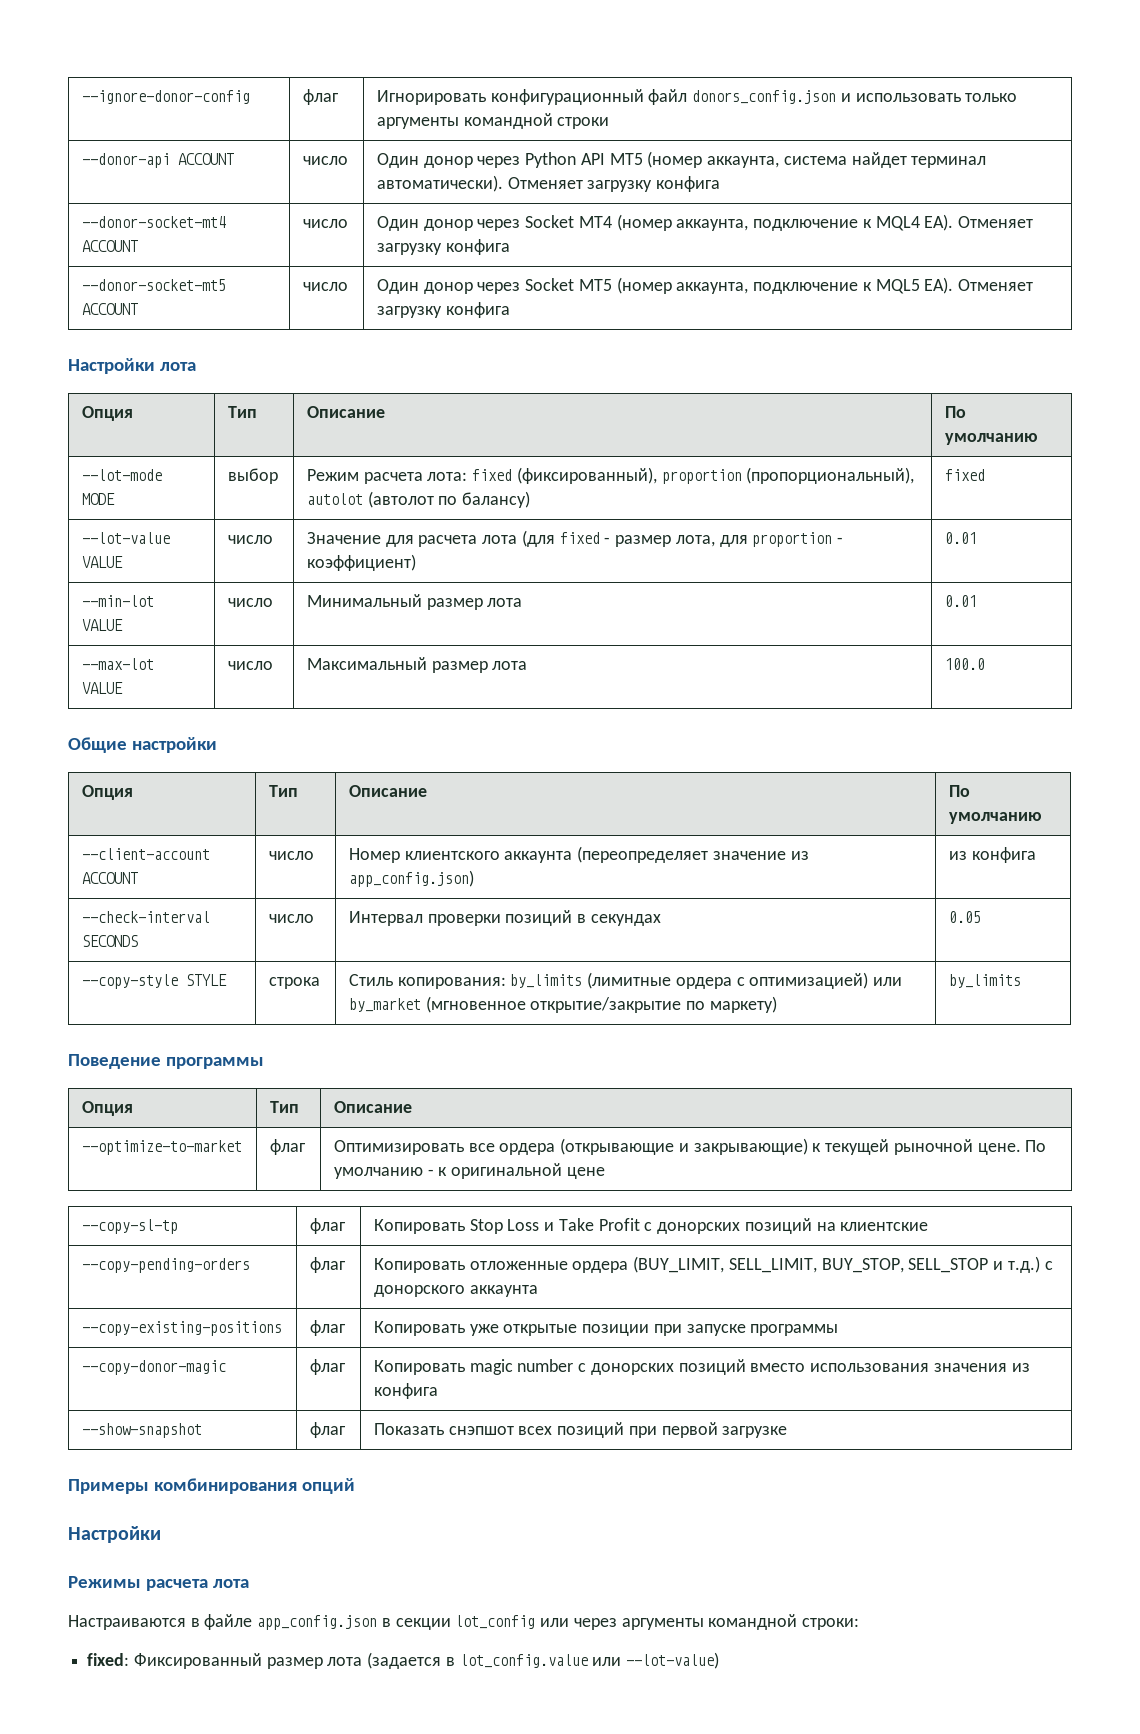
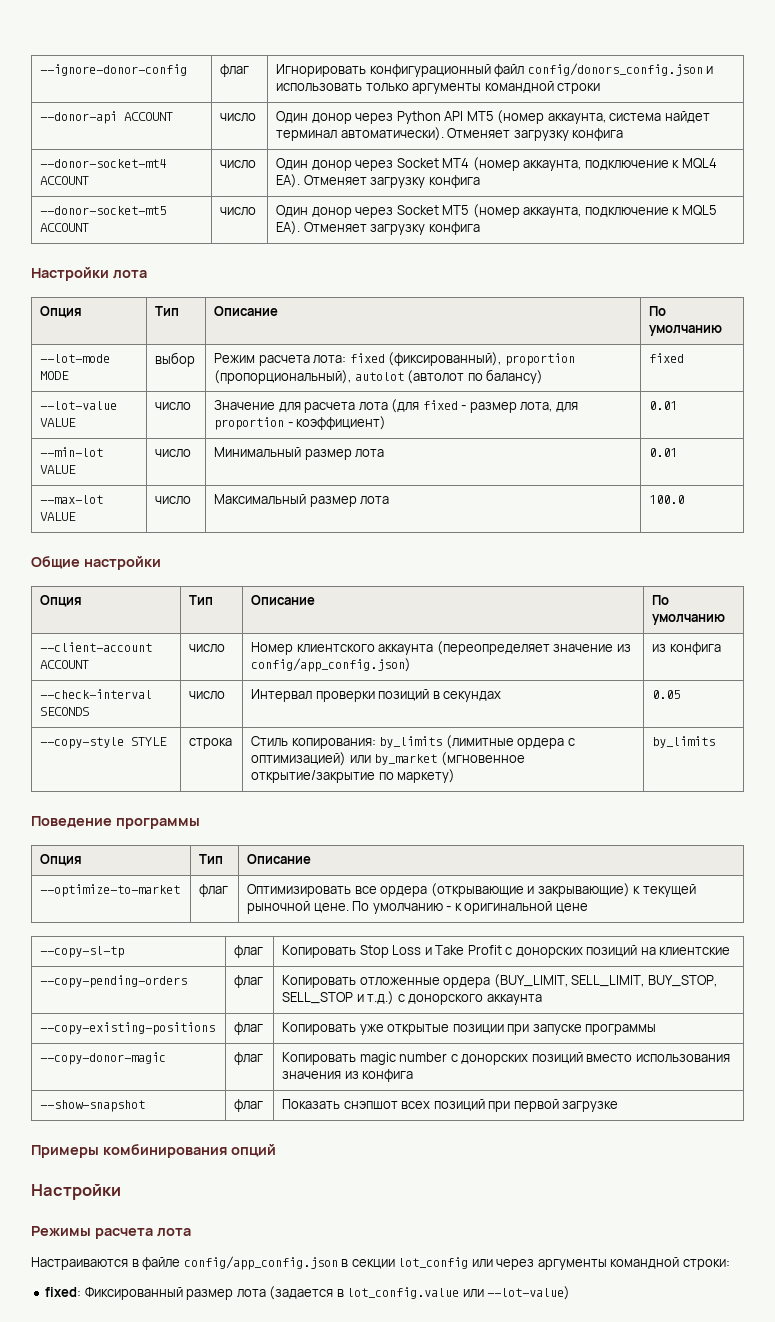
- --ignore-donor-config | флаг | Игнорировать конфигурационный файл donors_config.json и использовать только аргументы командной строки
+ --ignore-donor-config | флаг | Игнорировать конфигурационный файл config/donors_config.json и использовать только аргументы командной строки
- --client-account ACCOUNT | число | Номер клиентского аккаунта (переопределяет значение из app_config.json) | из конфига
+ --client-account ACCOUNT | число | Номер клиентского аккаунта (переопределяет значение из config/app_config.json) | из конфига
- Настраиваются в файле app_config.json в секции lot_config или через аргументы командной строки:
+ Настраиваются в файле config/app_config.json в секции lot_config или через аргументы командной строки:

